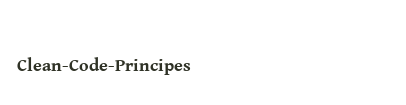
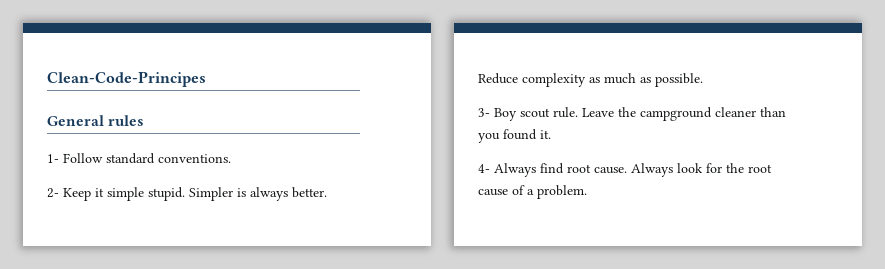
+ General rules
+ 1- Follow standard conventions.
+ 2- Keep it simple stupid. Simpler is always better. Reduce complexity as much as possible.
+ 3- Boy scout rule. Leave the campground cleaner than you found it.
+ 4- Always find root cause. Always look for the root cause of a problem.

